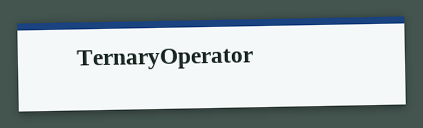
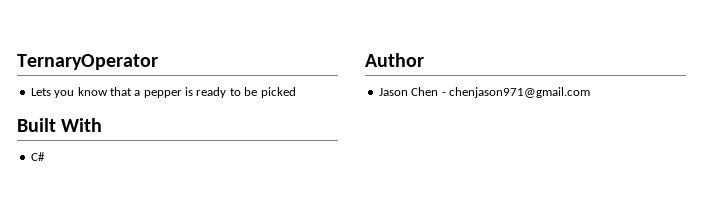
+ Lets you know that a pepper is ready to be picked
+ Built With
+ C#
+ Author
+ Jason Chen - chenjason971@gmail.com

